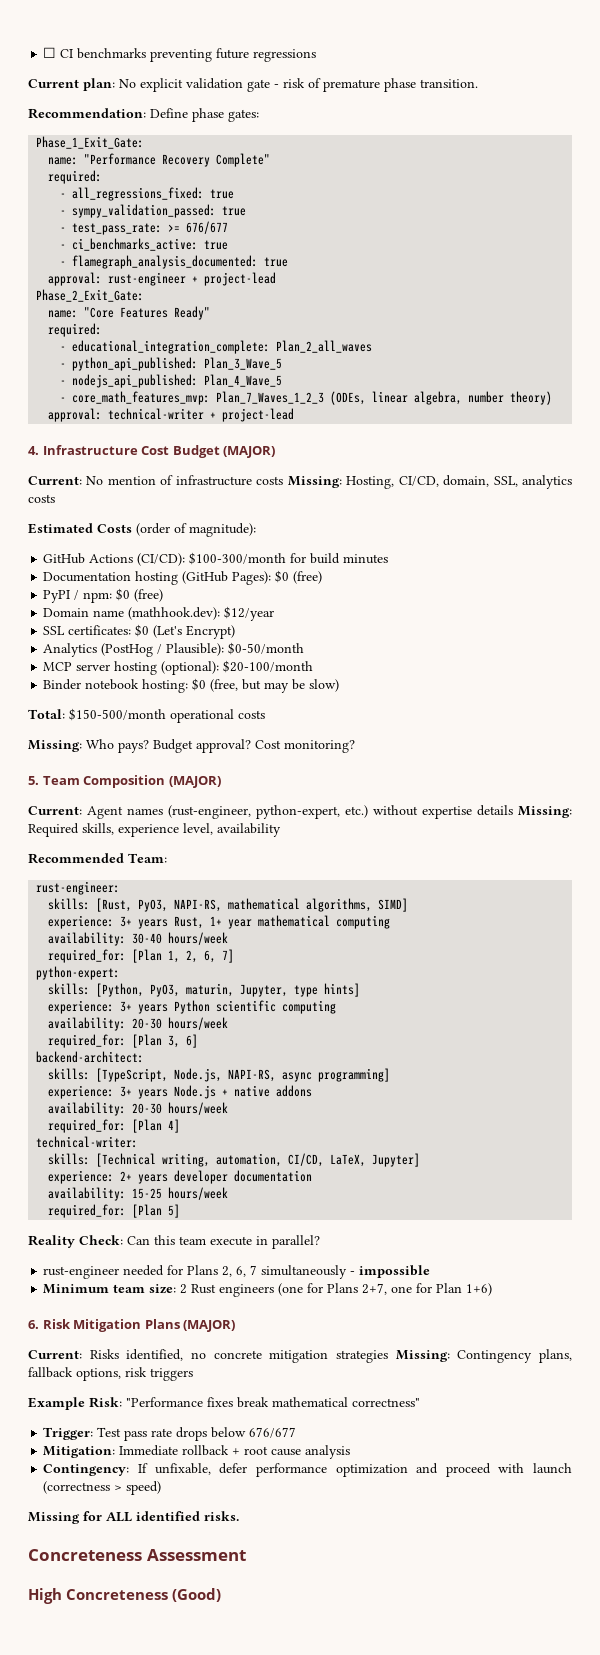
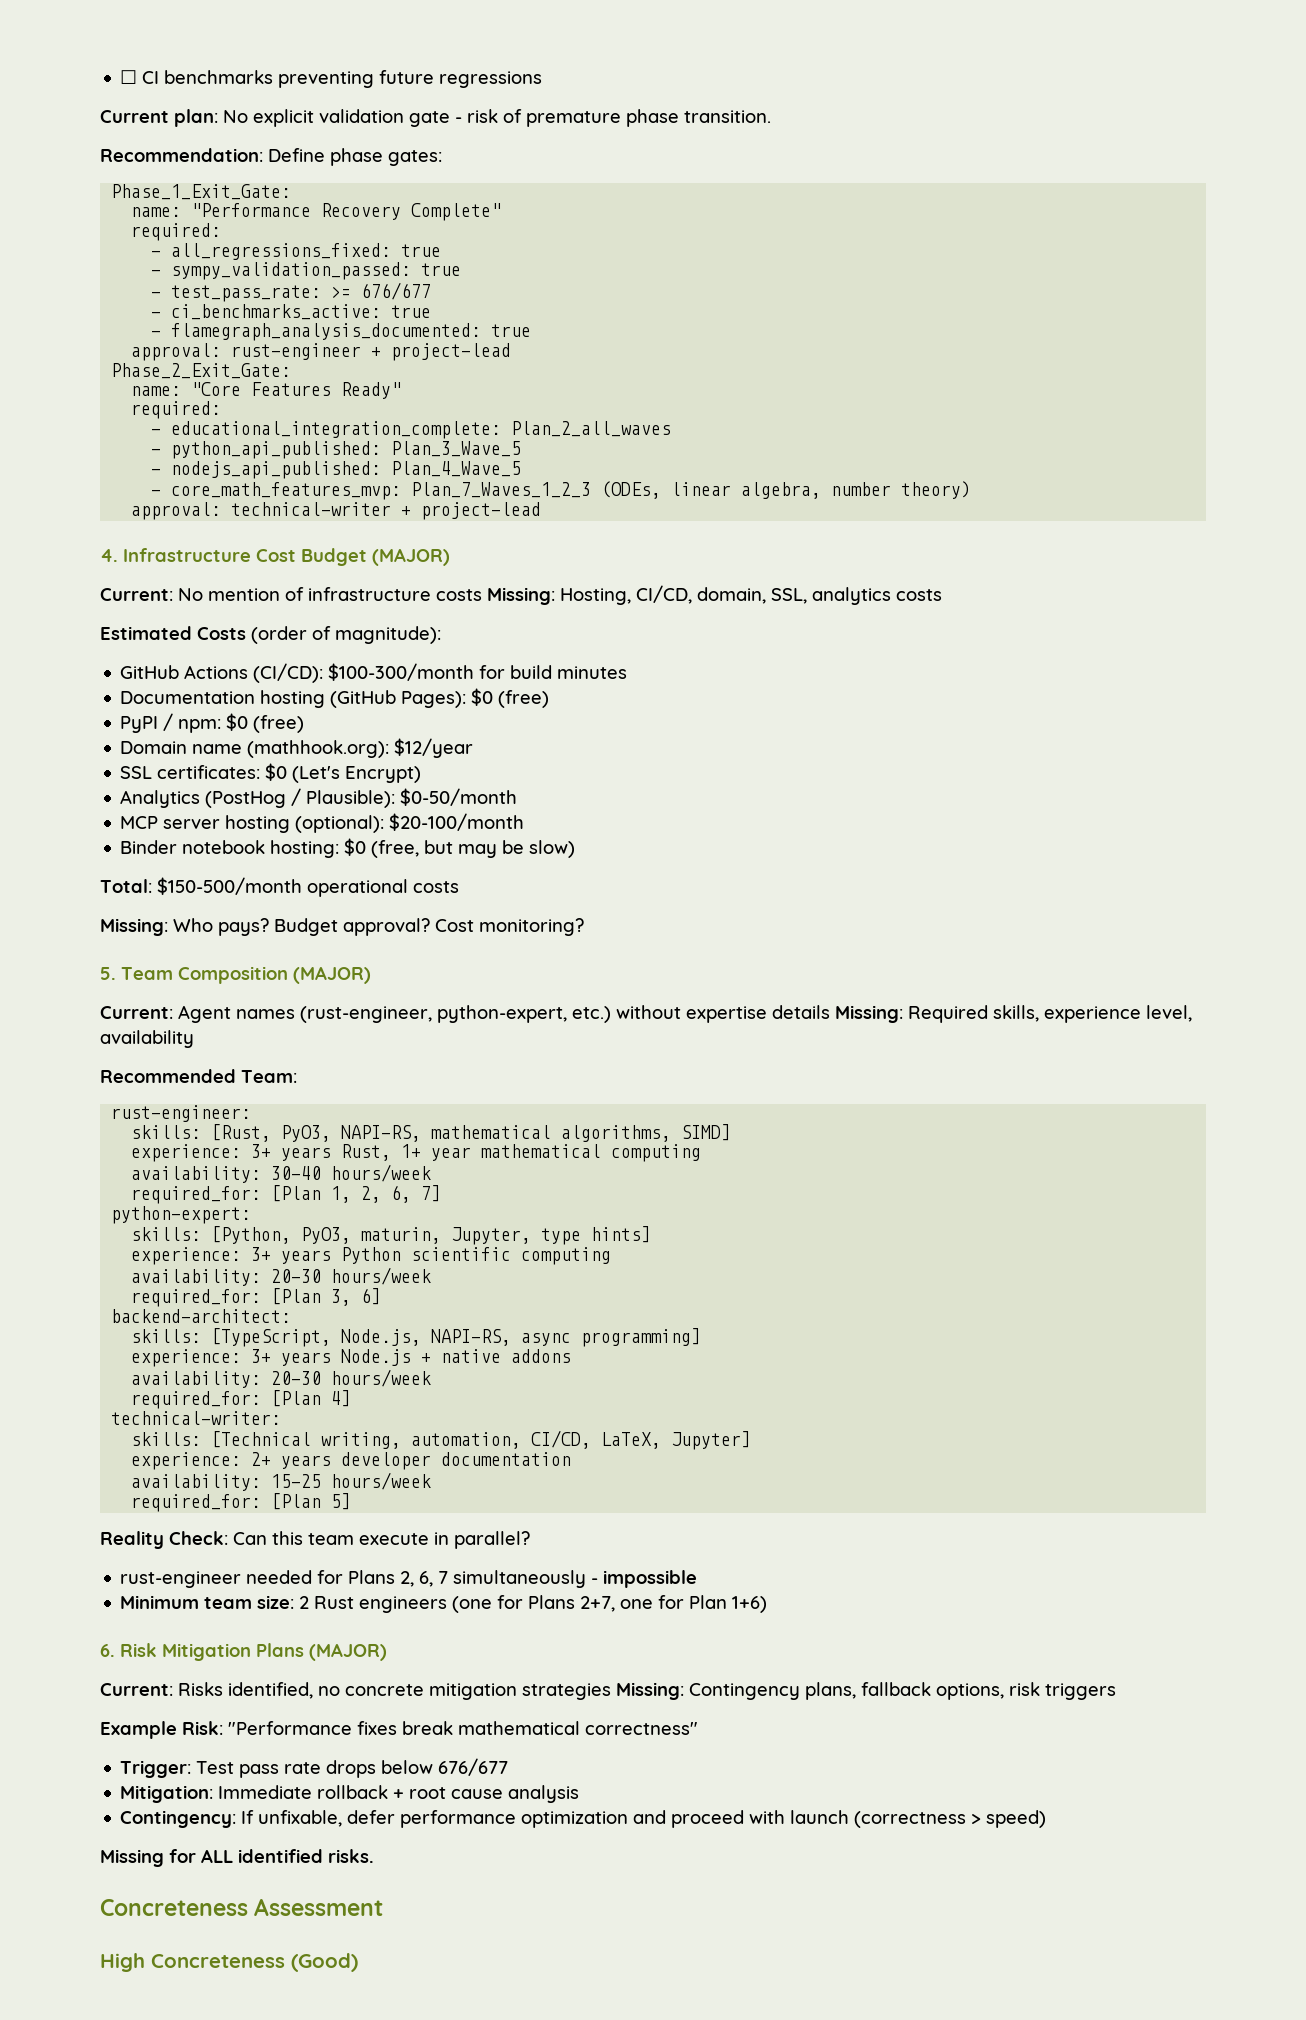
- Domain name (mathhook.dev): $12/year
+ Domain name (mathhook.org): $12/year

